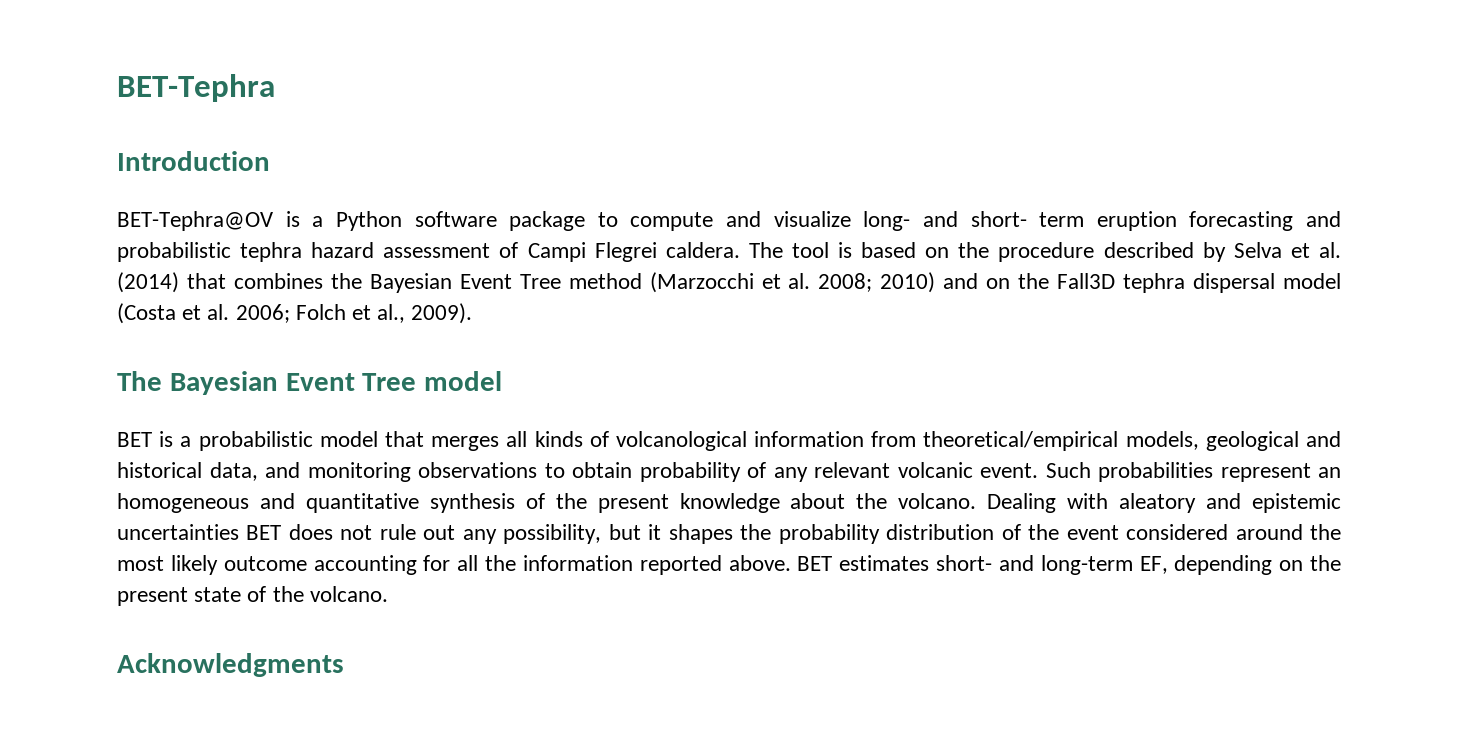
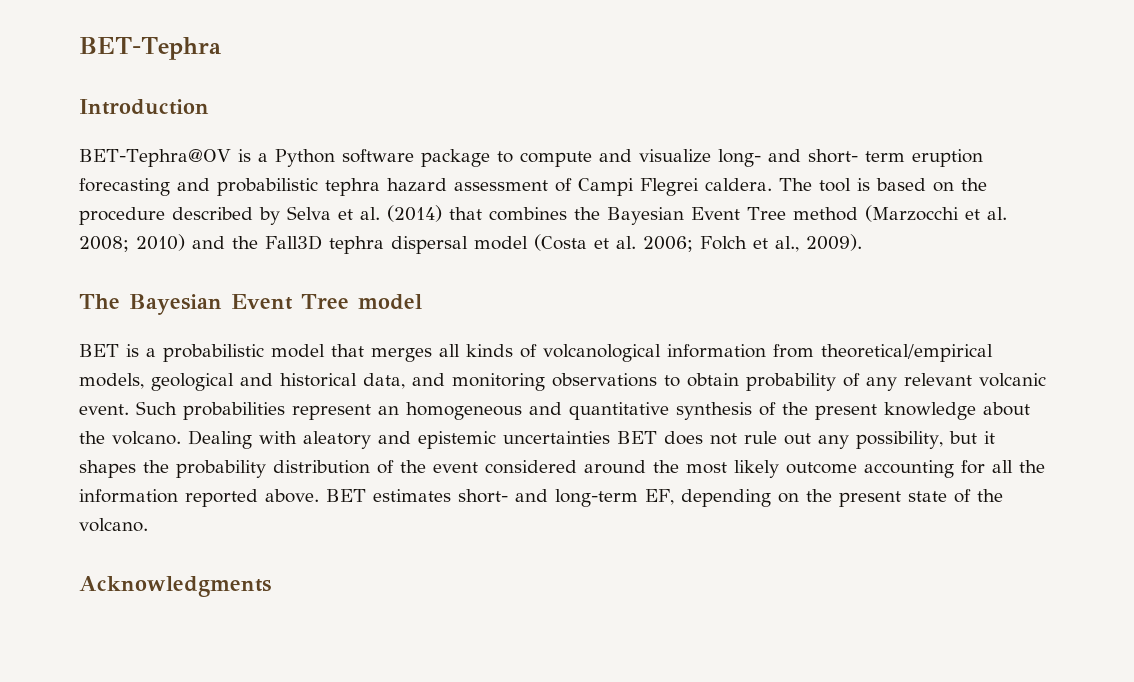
- The tool is based on the procedure described by Selva et al. (2014) that combines the Bayesian Event Tree method (Marzocchi et al. 2008; 2010) and on the Fall3D tephra dispersal model (Costa et al. 2006; Folch et al., 2009).
+ The tool is based on the procedure described by Selva et al. (2014) that combines the Bayesian Event Tree method (Marzocchi et al. 2008; 2010) and the Fall3D tephra dispersal model (Costa et al. 2006; Folch et al., 2009).

